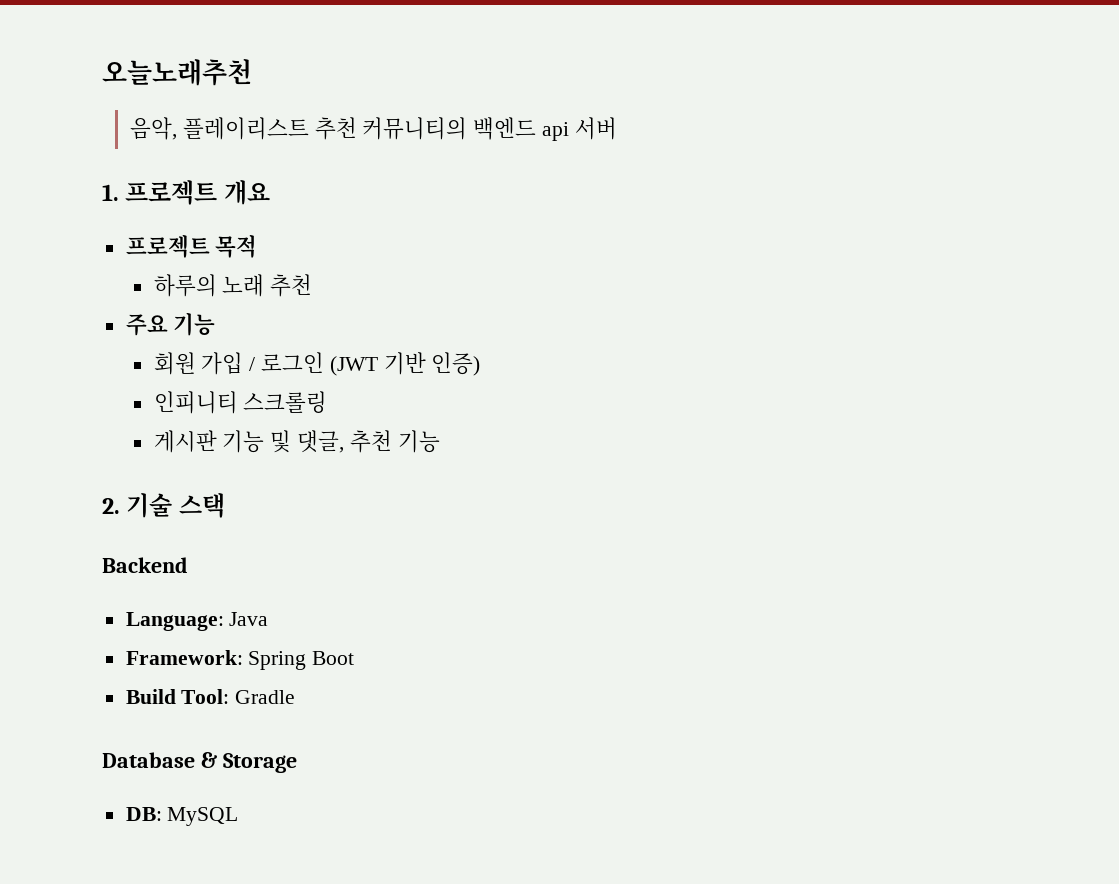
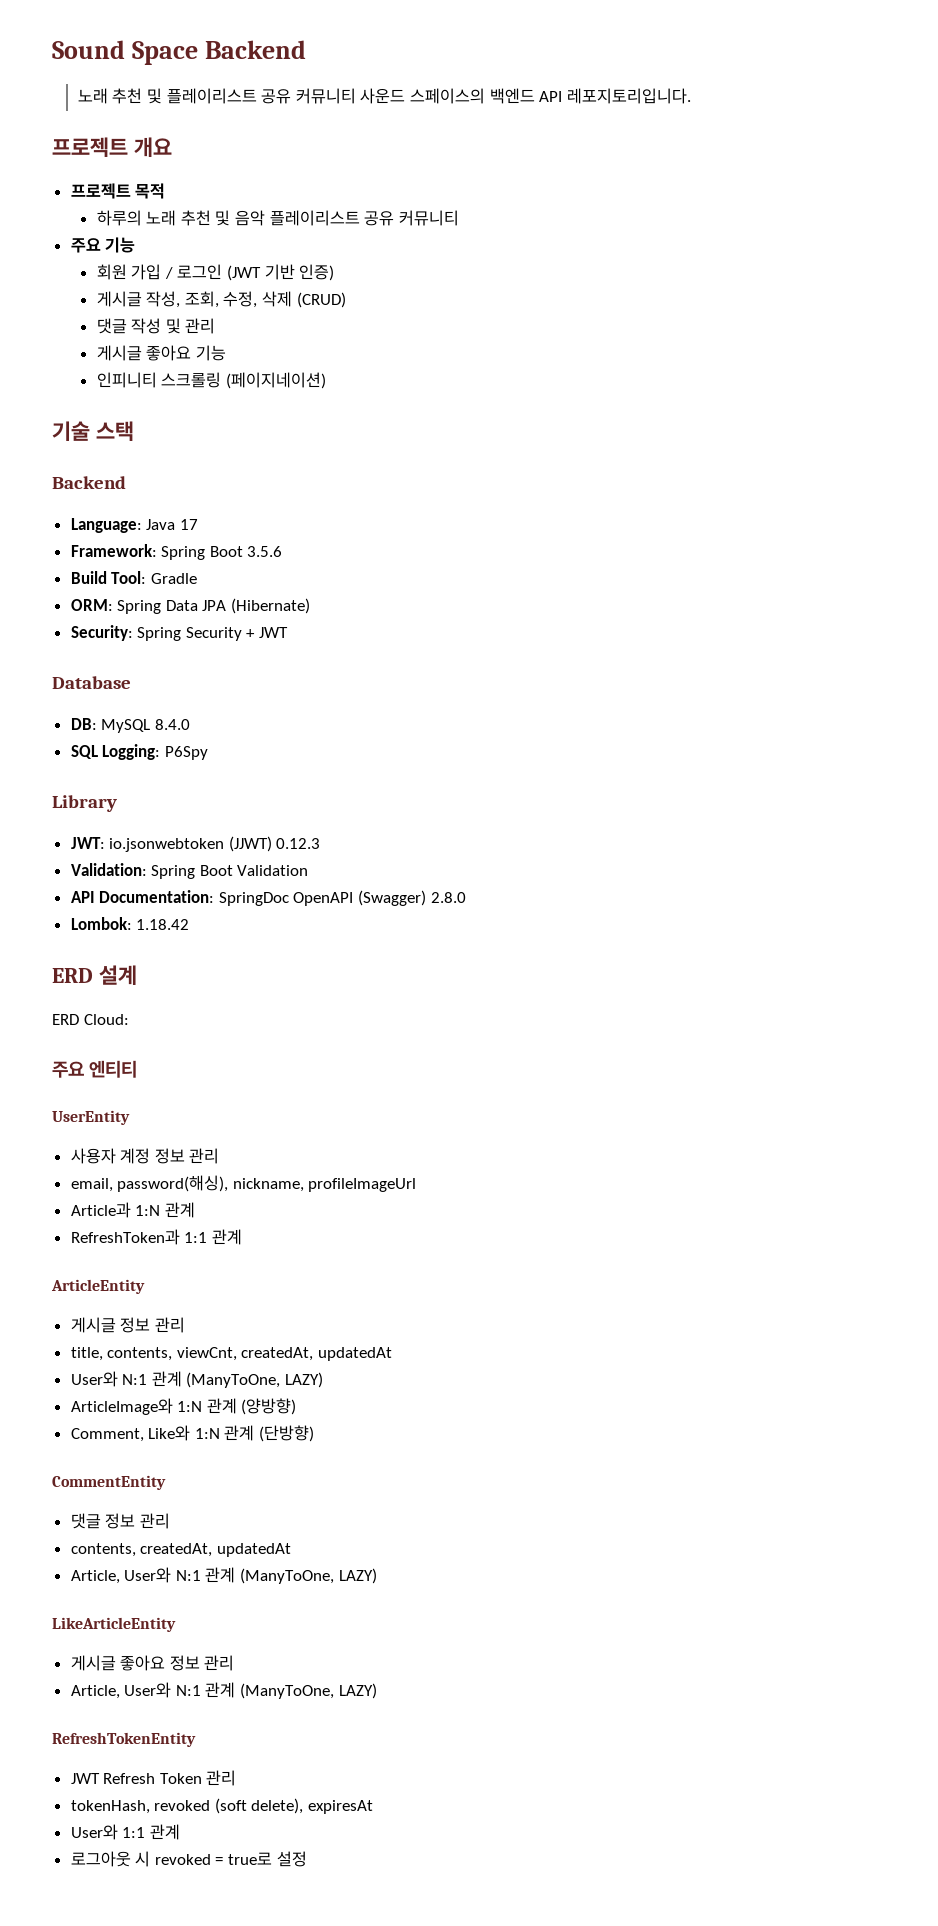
- 오늘노래추천
- 음악, 플레이리스트 추천 커뮤니티의 백엔드 api 서버
- 1. 프로젝트 개요
+ Sound Space Backend
+ 노래 추천 및 플레이리스트 공유 커뮤니티 사운드 스페이스의 백엔드 API 레포지토리입니다.
+ 프로젝트 개요
- 하루의 노래 추천
+ 하루의 노래 추천 및 음악 플레이리스트 공유 커뮤니티
- 인피니티 스크롤링
- 게시판 기능 및 댓글, 추천 기능
- 2. 기술 스택
+ 게시글 작성, 조회, 수정, 삭제 (CRUD)
+ 댓글 작성 및 관리
+ 게시글 좋아요 기능
+ 인피니티 스크롤링 (페이지네이션)
+ 기술 스택
- Language: Java
+ Language: Java 17
- Framework: Spring Boot
+ Framework: Spring Boot 3.5.6
+ ORM: Spring Data JPA (Hibernate)
+ Security: Spring Security + JWT
- Database & Storage
+ Database
- DB: MySQL
+ DB: MySQL 8.4.0
+ SQL Logging: P6Spy
+ Library
+ JWT: io.jsonwebtoken (JJWT) 0.12.3
+ Validation: Spring Boot Validation
+ API Documentation: SpringDoc OpenAPI (Swagger) 2.8.0
+ Lombok: 1.18.42
+ ERD 설계
+ ERD Cloud:
+ 주요 엔티티
+ UserEntity
+ 사용자 계정 정보 관리
+ email, password(해싱), nickname, profileImageUrl
+ Article과 1:N 관계
+ RefreshToken과 1:1 관계
+ ArticleEntity
+ 게시글 정보 관리
+ title, contents, viewCnt, createdAt, updatedAt
+ User와 N:1 관계 (ManyToOne, LAZY)
+ ArticleImage와 1:N 관계 (양방향)
+ Comment, Like와 1:N 관계 (단방향)
+ CommentEntity
+ 댓글 정보 관리
+ contents, createdAt, updatedAt
+ Article, User와 N:1 관계 (ManyToOne, LAZY)
+ LikeArticleEntity
+ 게시글 좋아요 정보 관리
+ Article, User와 N:1 관계 (ManyToOne, LAZY)
+ RefreshTokenEntity
+ JWT Refresh Token 관리
+ tokenHash, revoked (soft delete), expiresAt
+ User와 1:1 관계
+ 로그아웃 시 revoked = true로 설정

